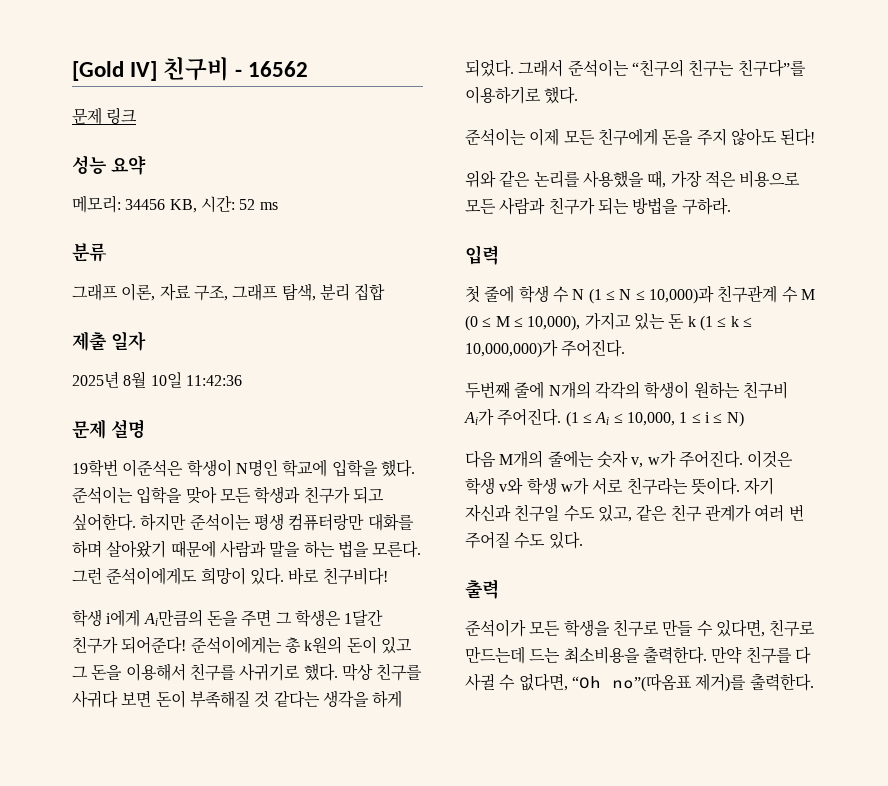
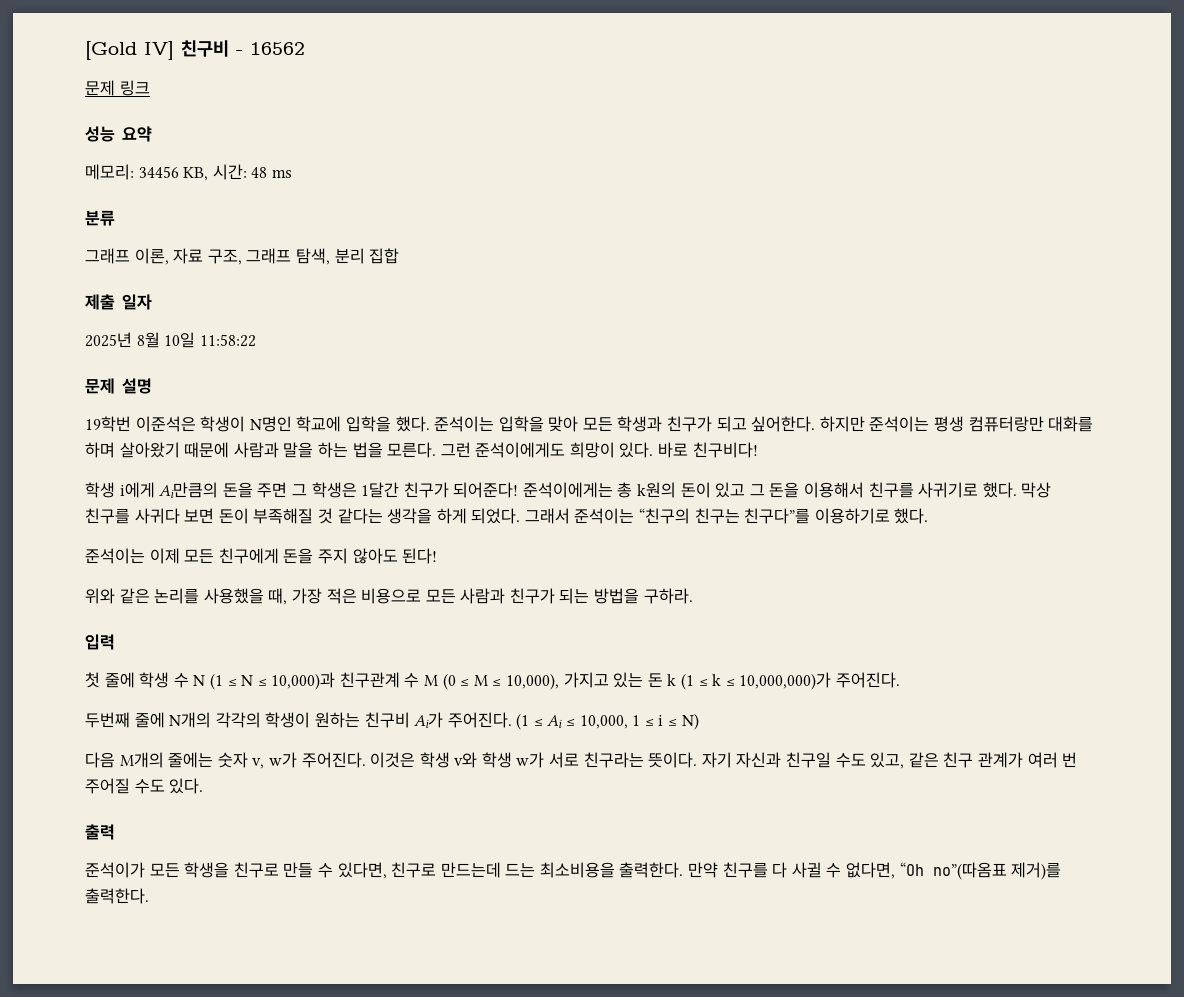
- 메모리: 34456 KB, 시간: 52 ms
+ 메모리: 34456 KB, 시간: 48 ms
- 2025년 8월 10일 11:42:36
+ 2025년 8월 10일 11:58:22

